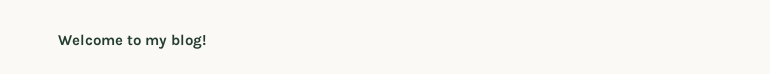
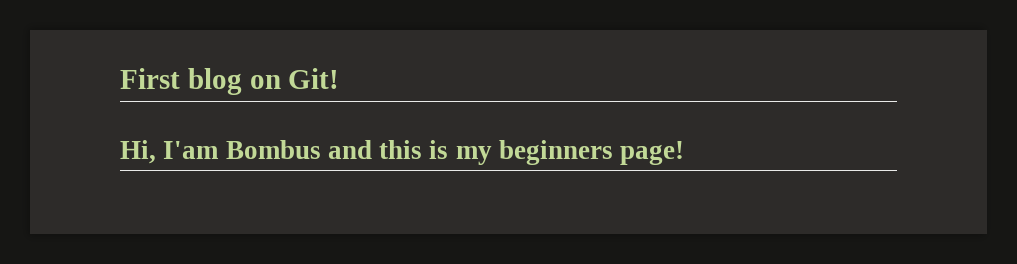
- Welcome to my blog!
+ First blog on Git!
+ Hi, I'am Bombus and this is my beginners page!

